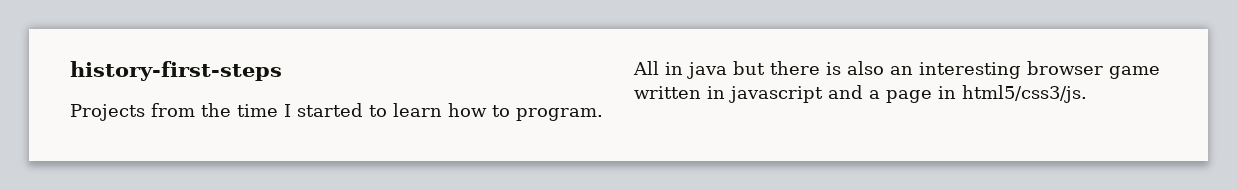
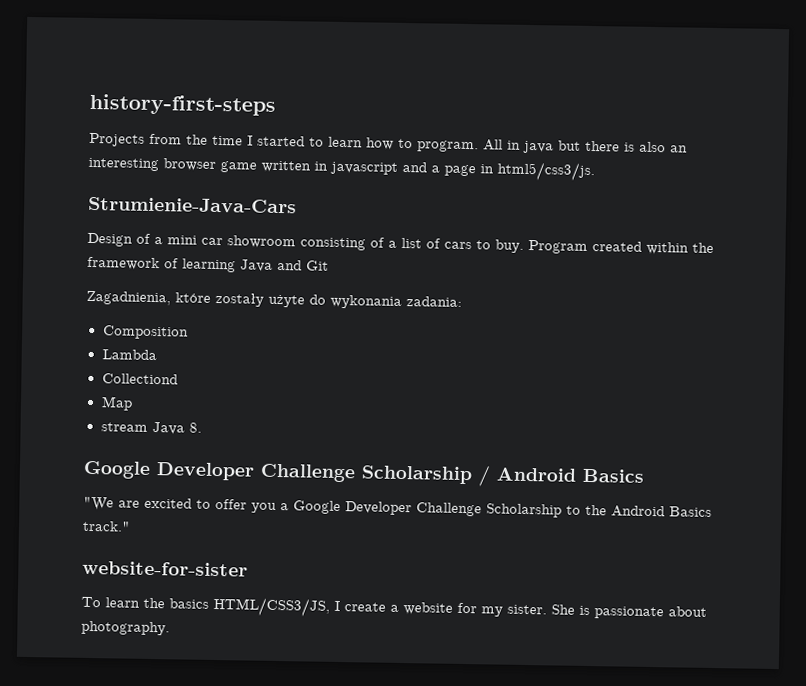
+ Strumienie-Java-Cars
+ Design of a mini car showroom consisting of a list of cars to buy. Program created within the framework of learning Java and Git
+ Zagadnienia, które zostały użyte do wykonania zadania:
+ Composition
+ Lambda
+ Collectiond
+ Map
+ stream Java 8.
+ Google Developer Challenge Scholarship / Android Basics
+ "We are excited to offer you a Google Developer Challenge Scholarship to the Android Basics track."
+ website-for-sister
+ To learn the basics HTML/CSS3/JS, I create a website for my sister. She is passionate about photography.

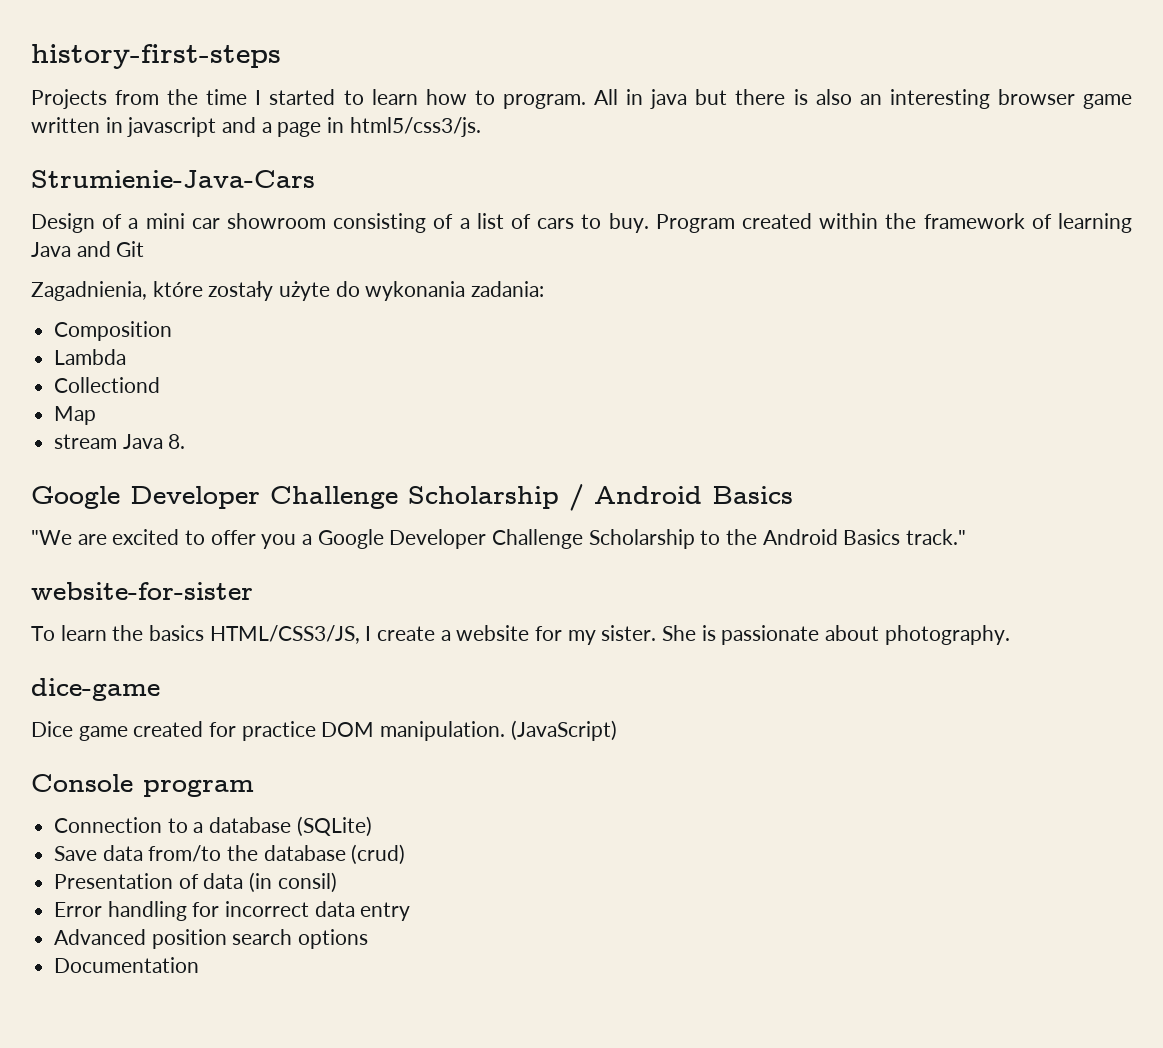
+ dice-game
+ Dice game created for practice DOM manipulation. (JavaScript)
+ Console program
+ Connection to a database (SQLite)
+ Save data from/to the database (crud)
+ Presentation of data (in consil)
+ Error handling for incorrect data entry
+ Advanced position search options
+ Documentation

